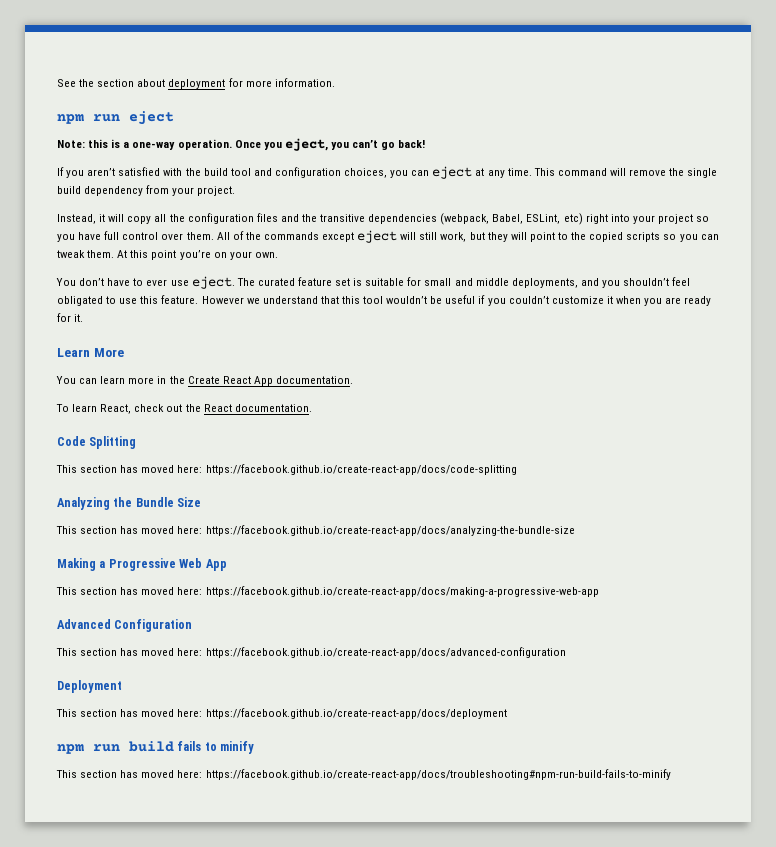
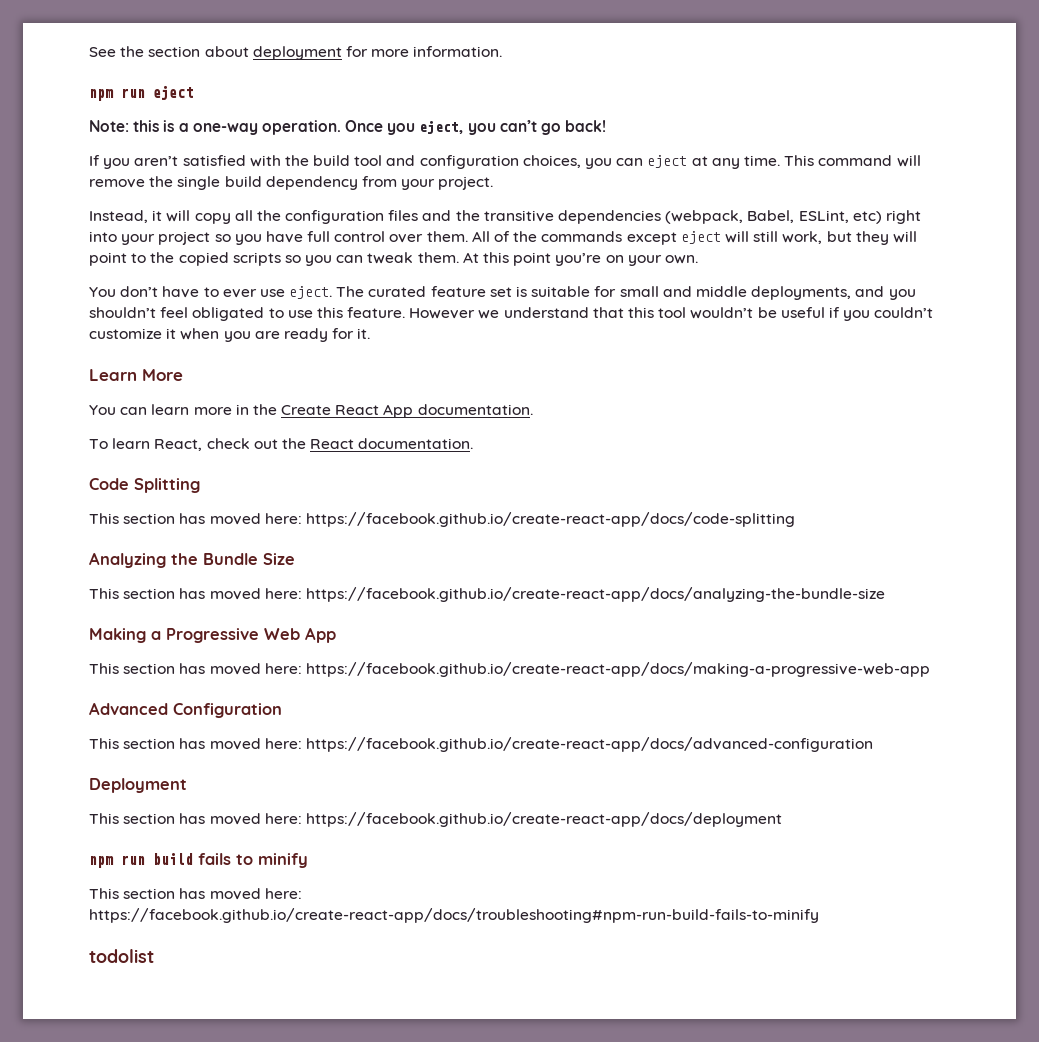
+ todolist

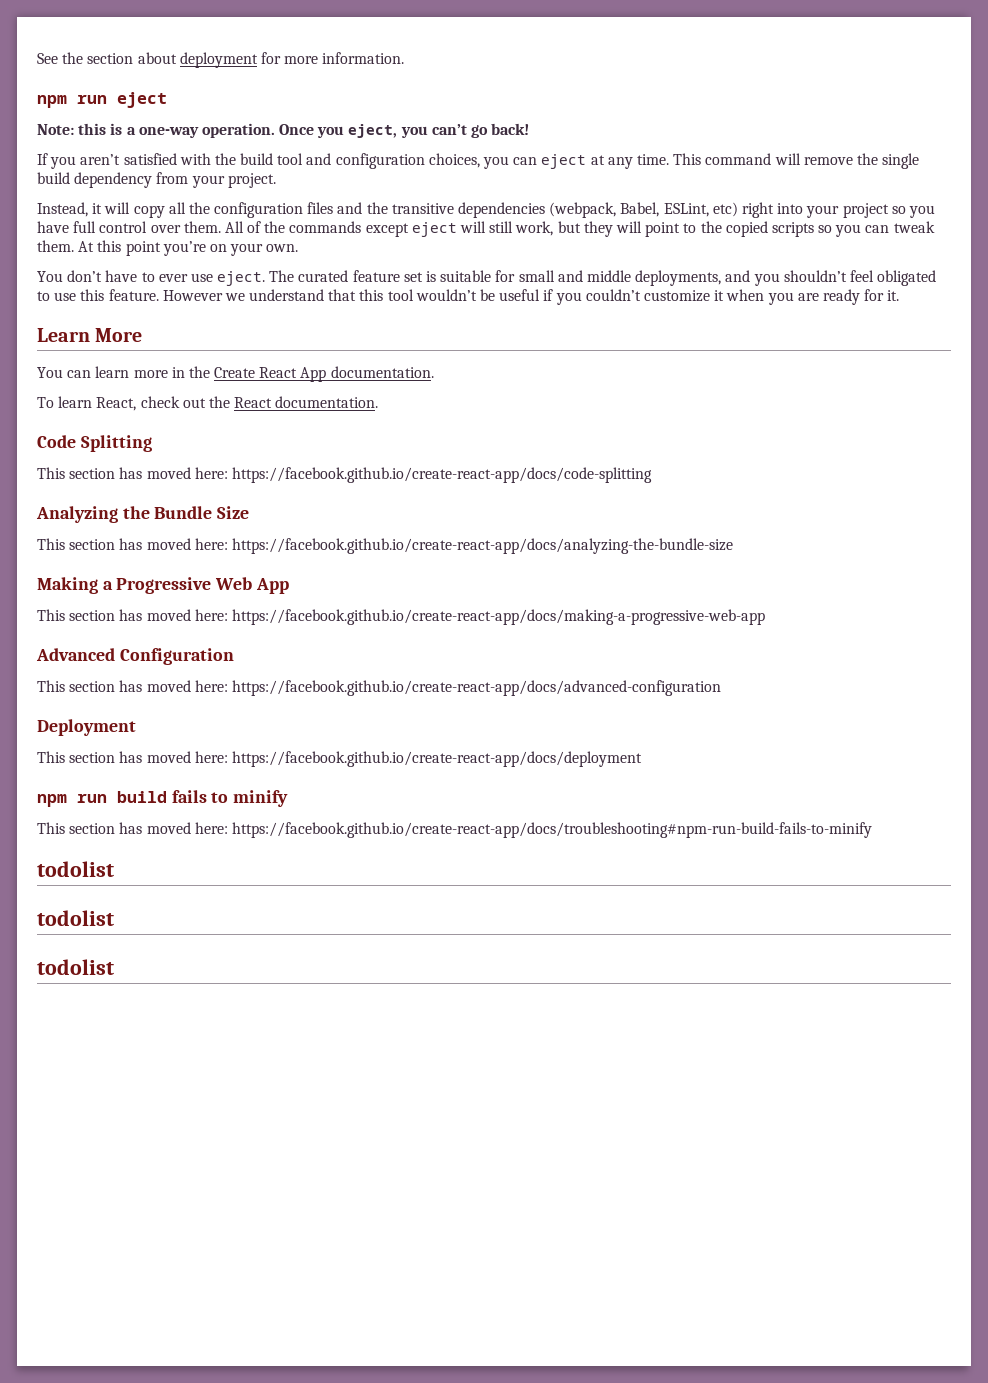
  This section has moved here: https://facebook.github.io/create-react-app/docs/troubleshooting#npm-run-build-fails-to-minify
+ todolist
+ todolist

